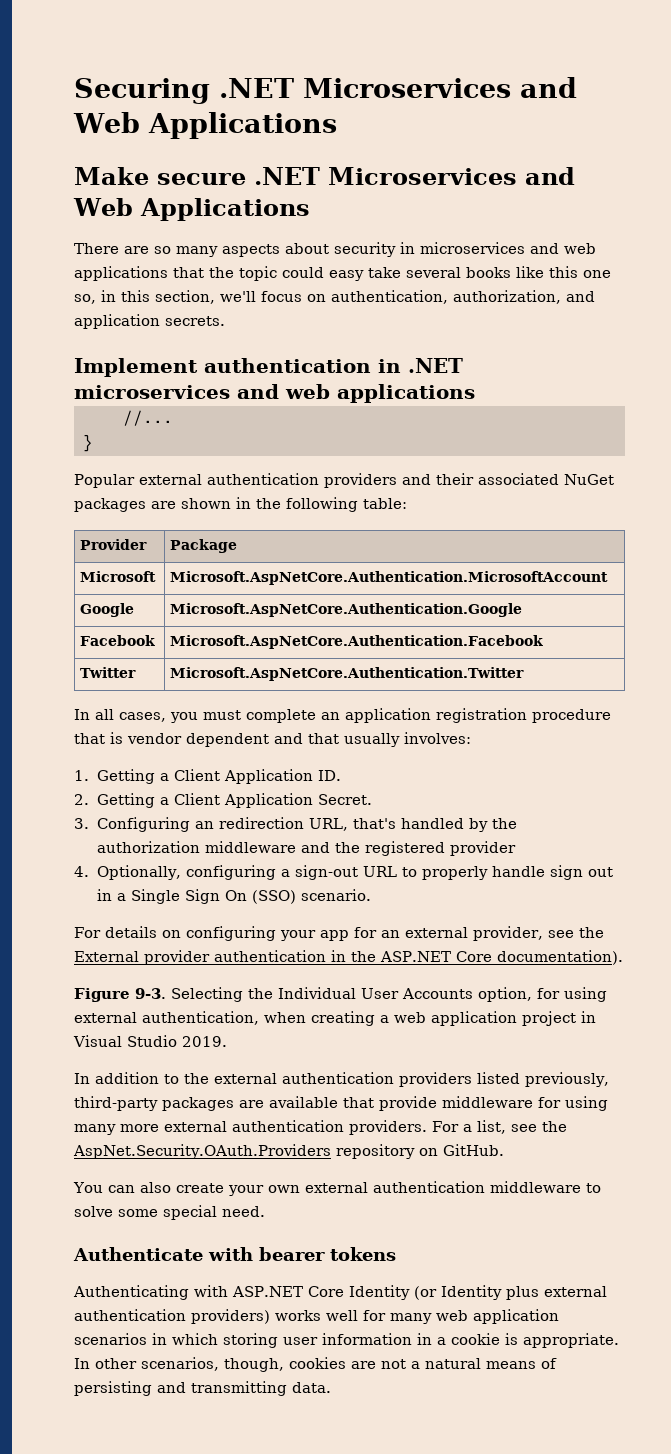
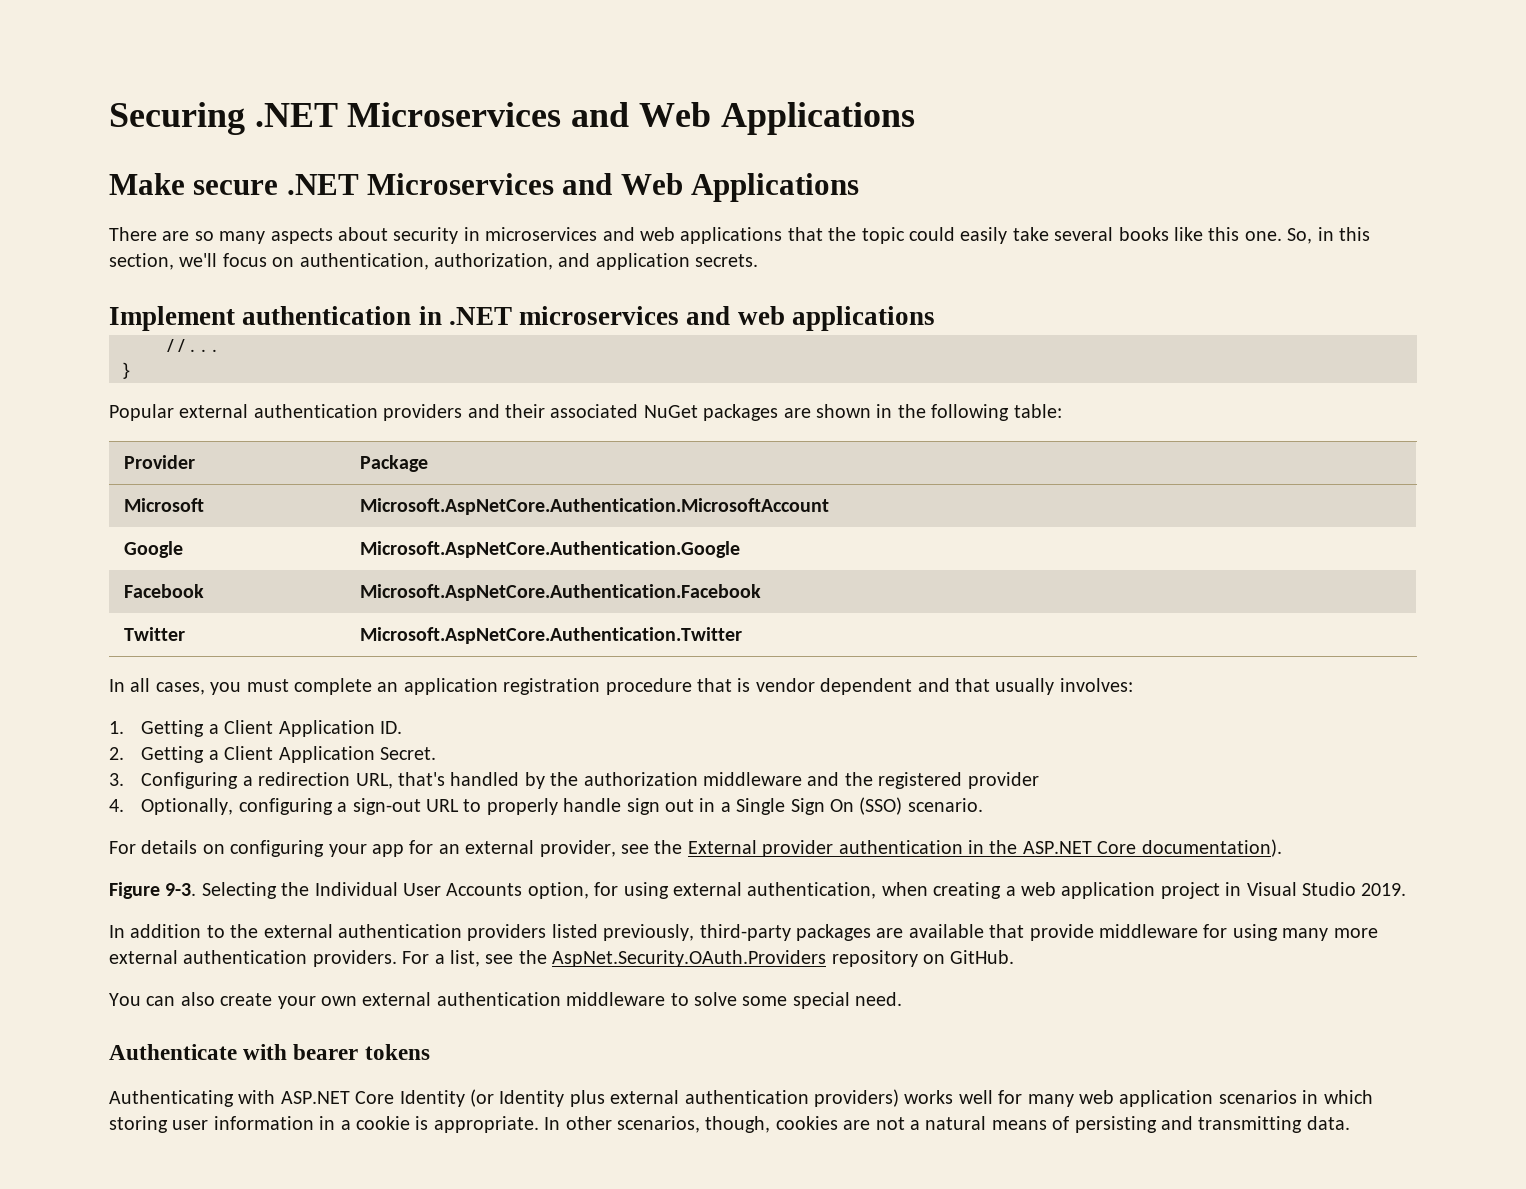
- There are so many aspects about security in microservices and web applications that the topic could easy take several books like this one so, in this section, we'll focus on authentication, authorization, and application secrets.
+ There are so many aspects about security in microservices and web applications that the topic could easily take several books like this one. So, in this section, we'll focus on authentication, authorization, and application secrets.
- 3. Configuring an redirection URL, that's handled by the authorization middleware and the registered provider
+ 3. Configuring a redirection URL, that's handled by the authorization middleware and the registered provider

